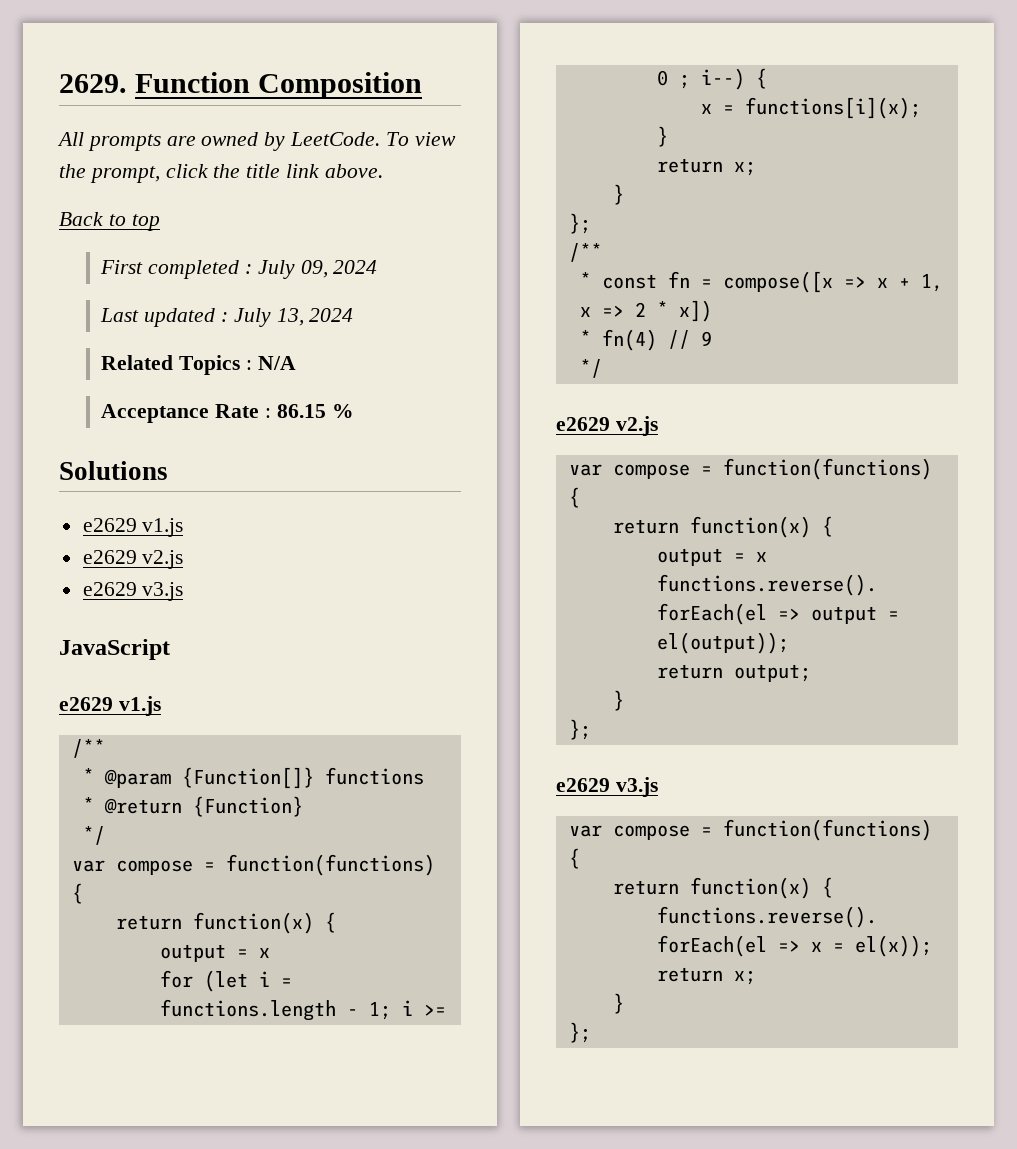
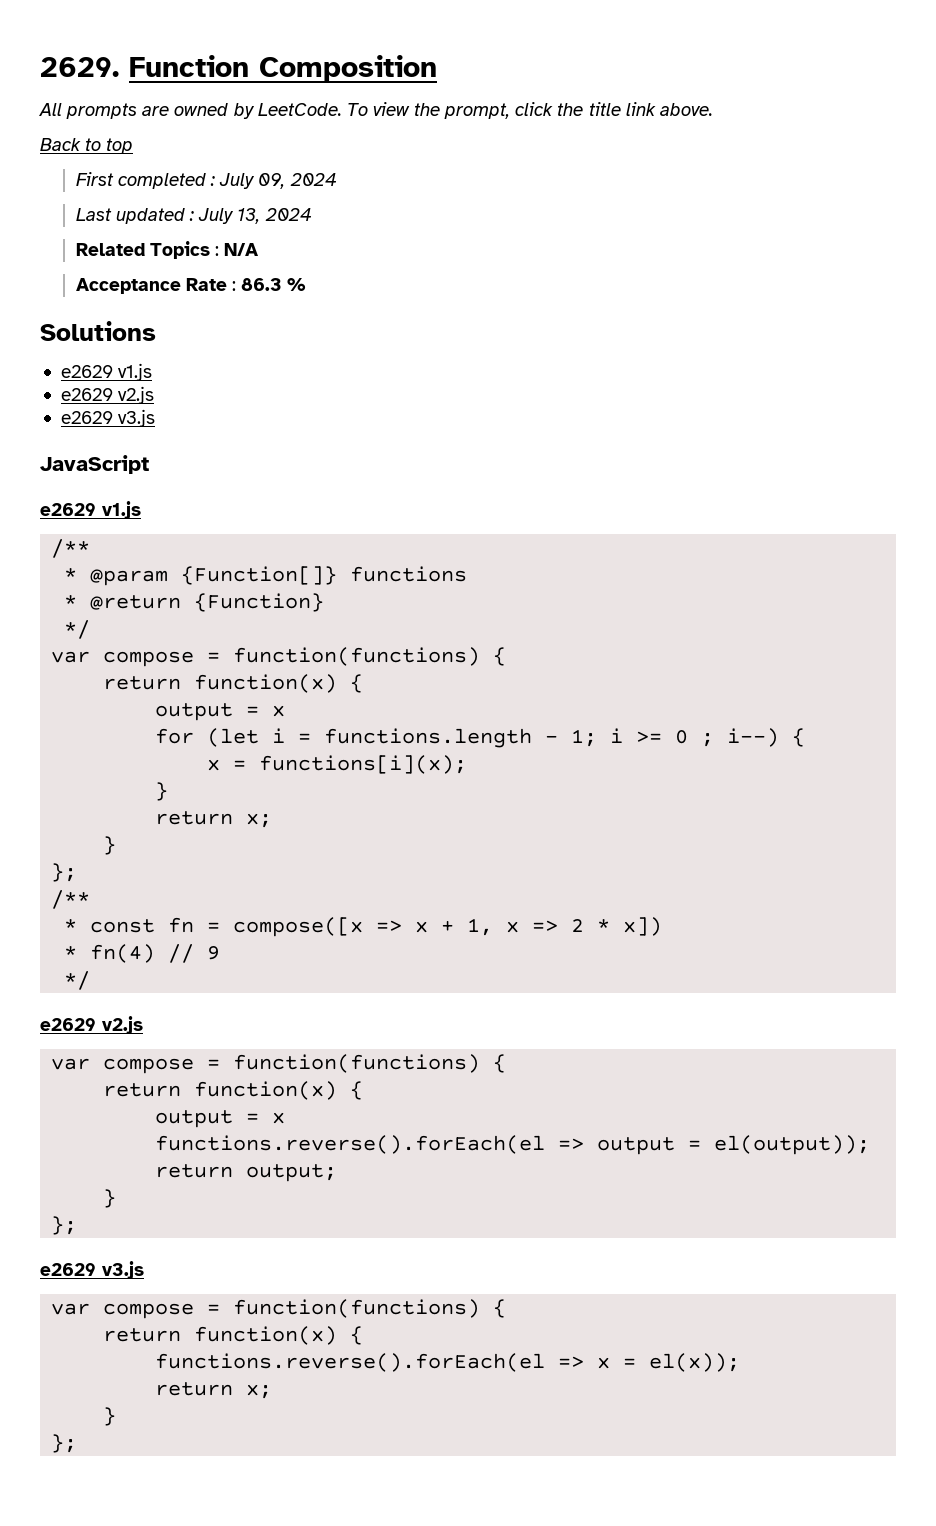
- Acceptance Rate : 86.15 %
+ Acceptance Rate : 86.3 %

